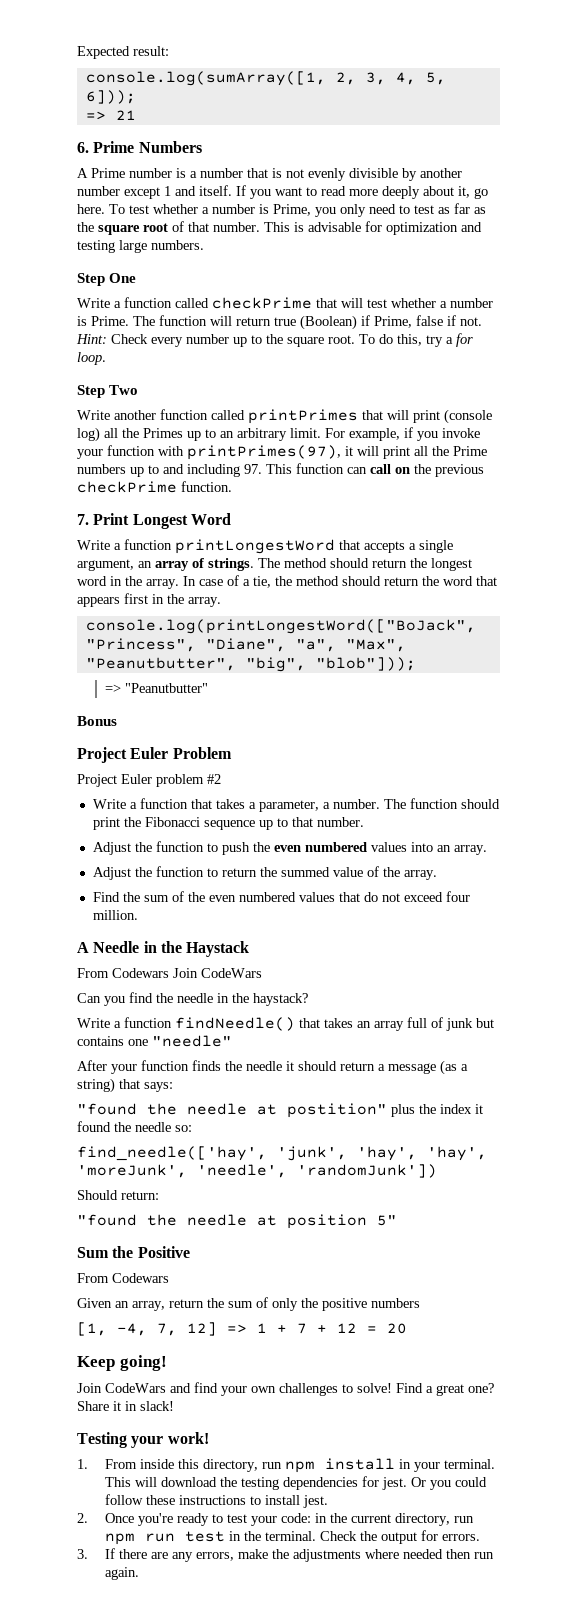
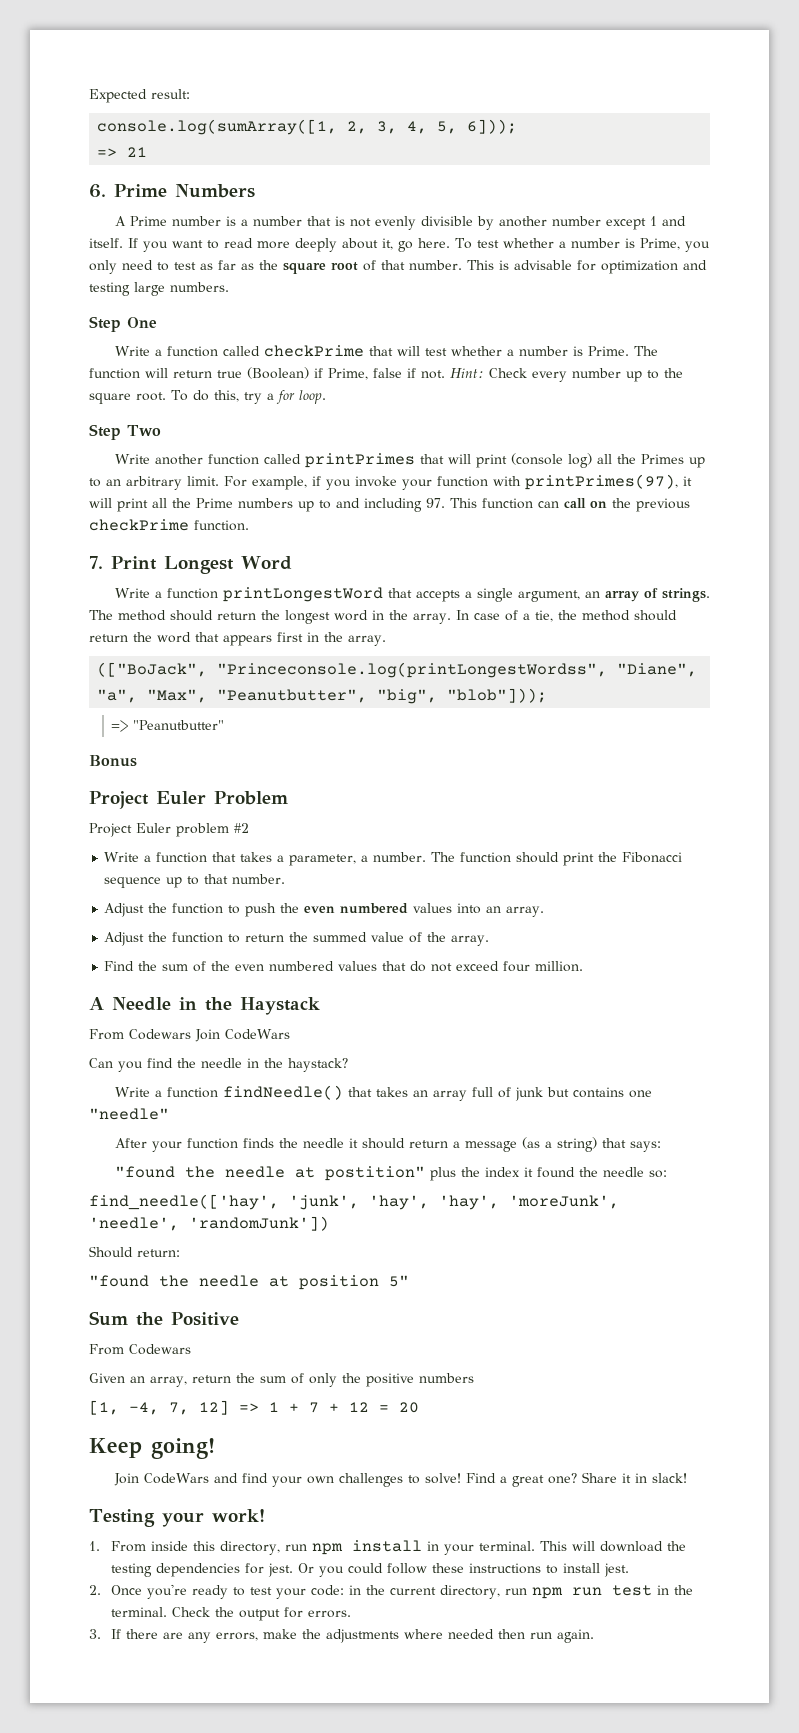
- console.log(printLongestWord(["BoJack", "Princess", "Diane", "a", "Max", "Peanutbutter", "big", "blob"]));
+ (["BoJack", "Princeconsole.log(printLongestWordss", "Diane", "a", "Max", "Peanutbutter", "big", "blob"]));

